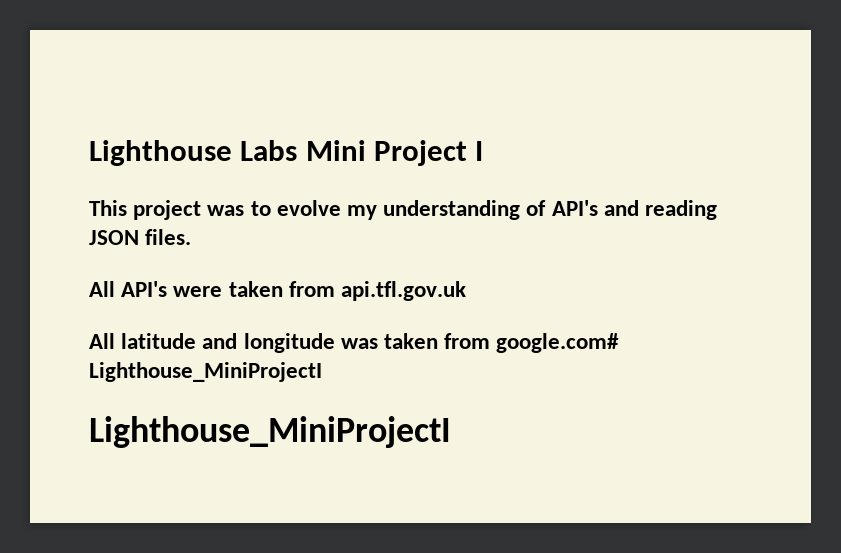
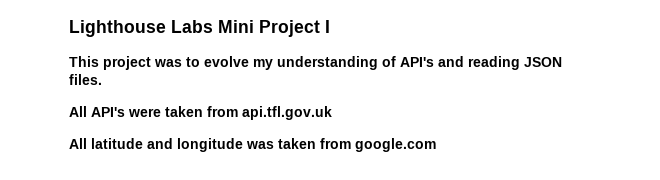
- All latitude and longitude was taken from google.com# Lighthouse_MiniProjectI
- Lighthouse_MiniProjectI
+ All latitude and longitude was taken from google.com

